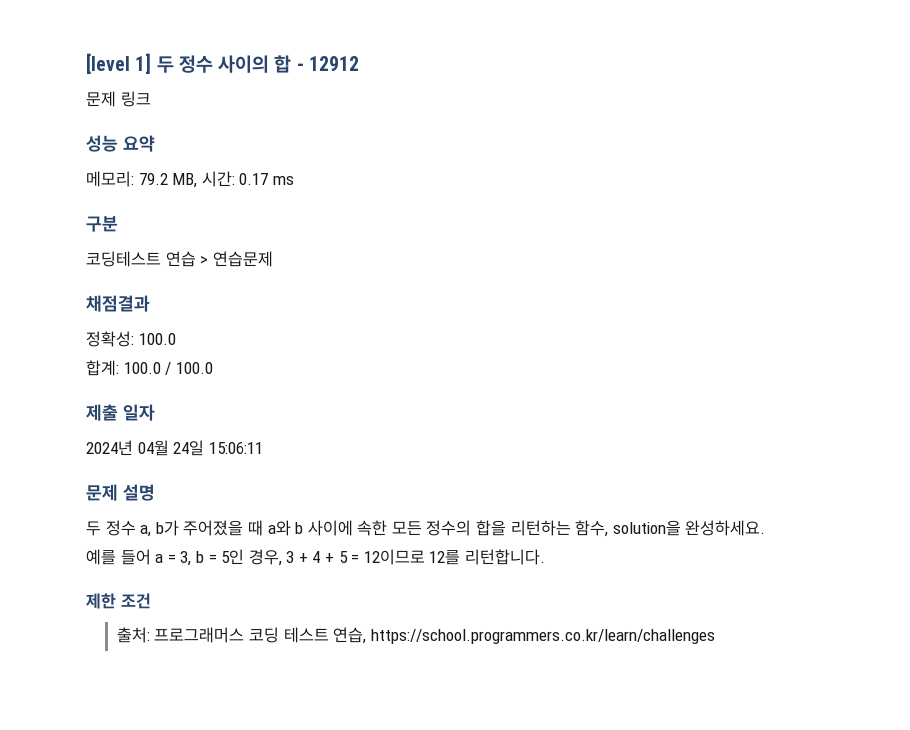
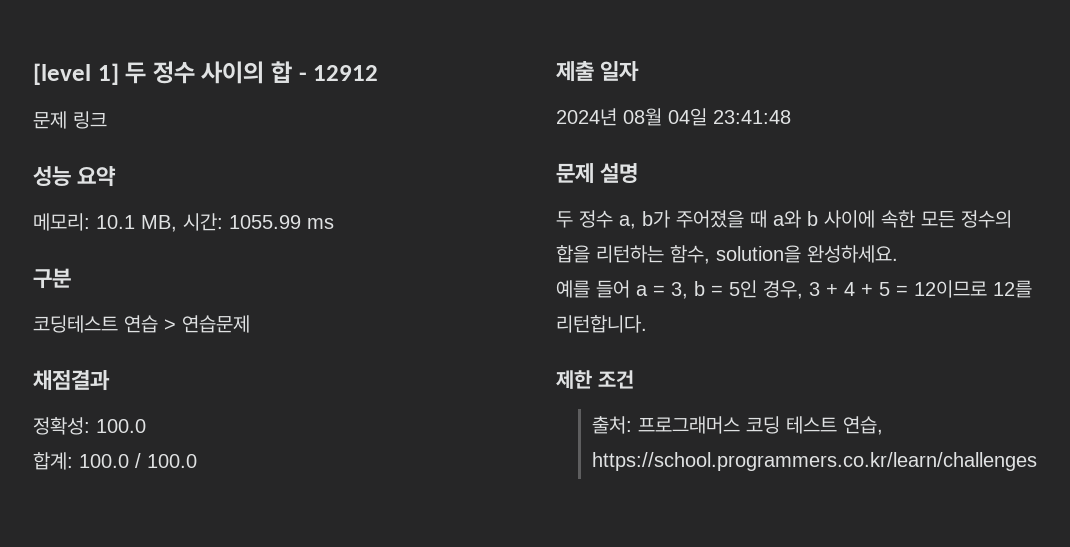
- 메모리: 79.2 MB, 시간: 0.17 ms
+ 메모리: 10.1 MB, 시간: 1055.99 ms
- 2024년 04월 24일 15:06:11
+ 2024년 08월 04일 23:41:48

